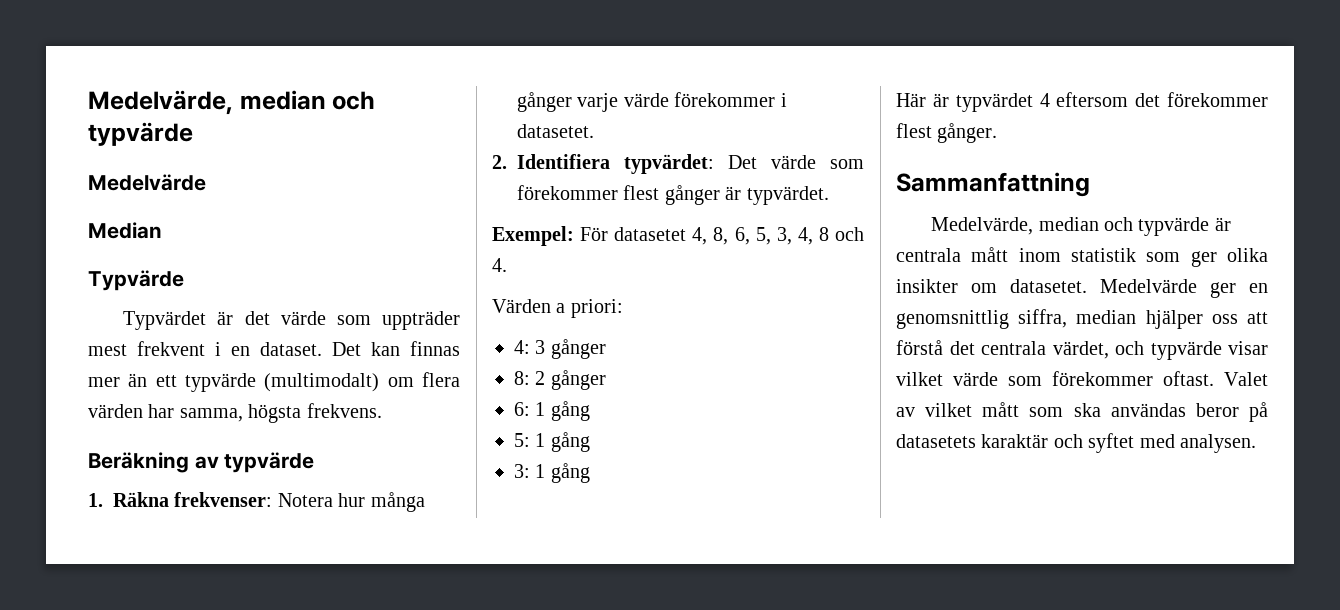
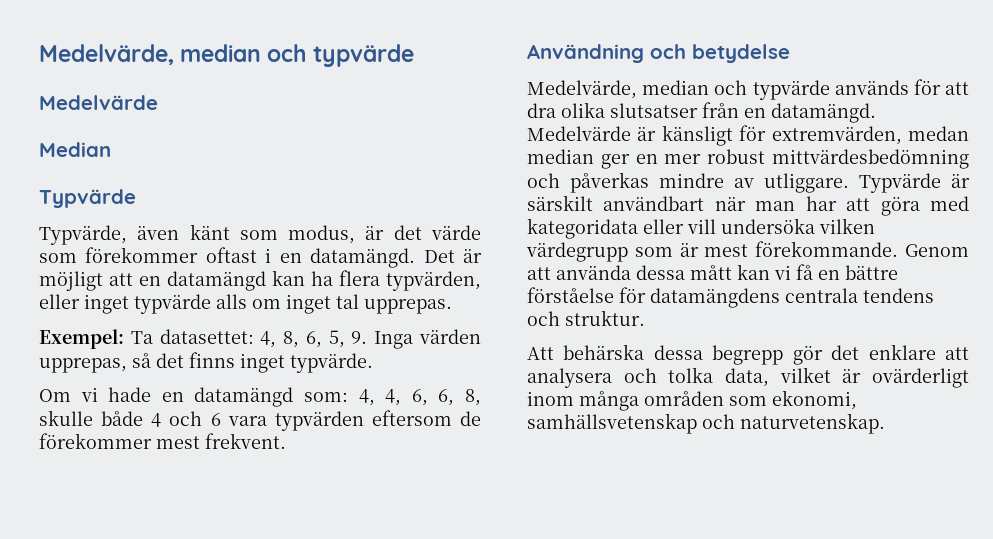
- Typvärdet är det värde som uppträder mest frekvent i en dataset. Det kan finnas mer än ett typvärde (multimodalt) om flera värden har samma, högsta frekvens.
- Beräkning av typvärde
- 1. Räkna frekvenser: Notera hur många gånger varje värde förekommer i datasetet.
- 2. Identifiera typvärdet: Det värde som förekommer flest gånger är typvärdet.
+ Typvärde, även känt som modus, är det värde som förekommer oftast i en datamängd. Det är möjligt att en datamängd kan ha flera typvärden, eller inget typvärde alls om inget tal upprepas.
- Exempel: För datasetet 4, 8, 6, 5, 3, 4, 8 och 4.
- Värden a priori:
- 4: 3 gånger
- 8: 2 gånger
- 6: 1 gång
- 5: 1 gång
- 3: 1 gång
- Här är typvärdet 4 eftersom det förekommer flest gånger.
- Sammanfattning
- Medelvärde, median och typvärde är centrala mått inom statistik som ger olika insikter om datasetet. Medelvärde ger en genomsnittlig siffra, median hjälper oss att förstå det centrala värdet, och typvärde visar vilket värde som förekommer oftast. Valet av vilket mått som ska användas beror på datasetets karaktär och syftet med analysen.
+ Exempel: Ta datasettet: 4, 8, 6, 5, 9. Inga värden upprepas, så det finns inget typvärde.
+ Om vi hade en datamängd som: 4, 4, 6, 6, 8, skulle både 4 och 6 vara typvärden eftersom de förekommer mest frekvent.
+ Användning och betydelse
+ Medelvärde, median och typvärde används för att dra olika slutsatser från en datamängd. Medelvärde är känsligt för extremvärden, medan median ger en mer robust mittvärdesbedömning och påverkas mindre av utliggare. Typvärde är särskilt användbart när man har att göra med kategoridata eller vill undersöka vilken värdegrupp som är mest förekommande. Genom att använda dessa mått kan vi få en bättre förståelse för datamängdens centrala tendens och struktur.
+ Att behärska dessa begrepp gör det enklare att analysera och tolka data, vilket är ovärderligt inom många områden som ekonomi, samhällsvetenskap och naturvetenskap.

